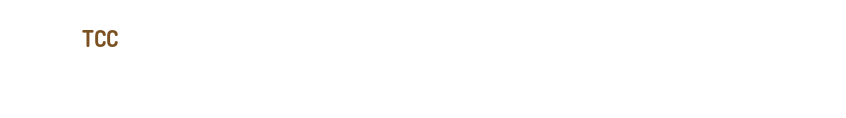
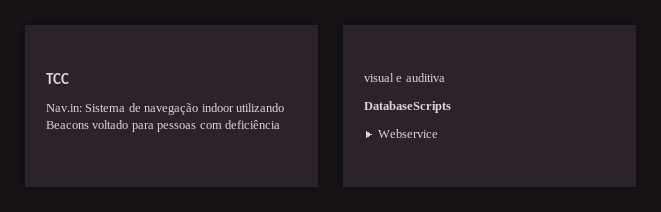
+ Nav.in: Sistema de navegação indoor utilizando Beacons voltado para pessoas com deficiência visual e auditiva
+ DatabaseScripts
+ Webservice

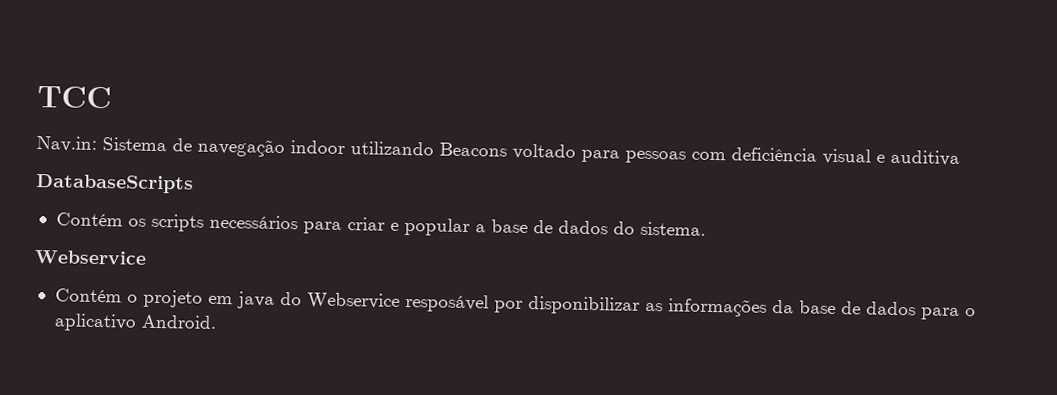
+ Contém os scripts necessários para criar e popular a base de dados do sistema.
  Webservice
+ Contém o projeto em java do Webservice resposável por disponibilizar as informações da base de dados para o aplicativo Android.

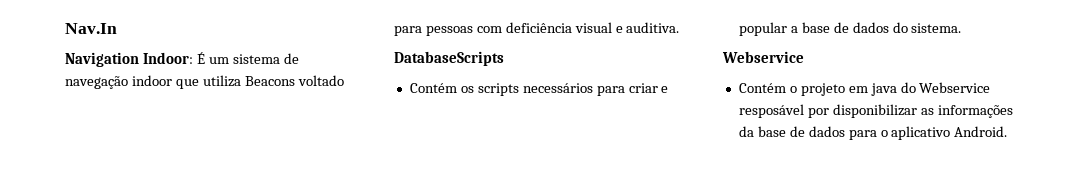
- TCC
- Nav.in: Sistema de navegação indoor utilizando Beacons voltado para pessoas com deficiência visual e auditiva
+ Nav.In
+ Navigation Indoor: É um sistema de navegação indoor que utiliza Beacons voltado para pessoas com deficiência visual e auditiva.

